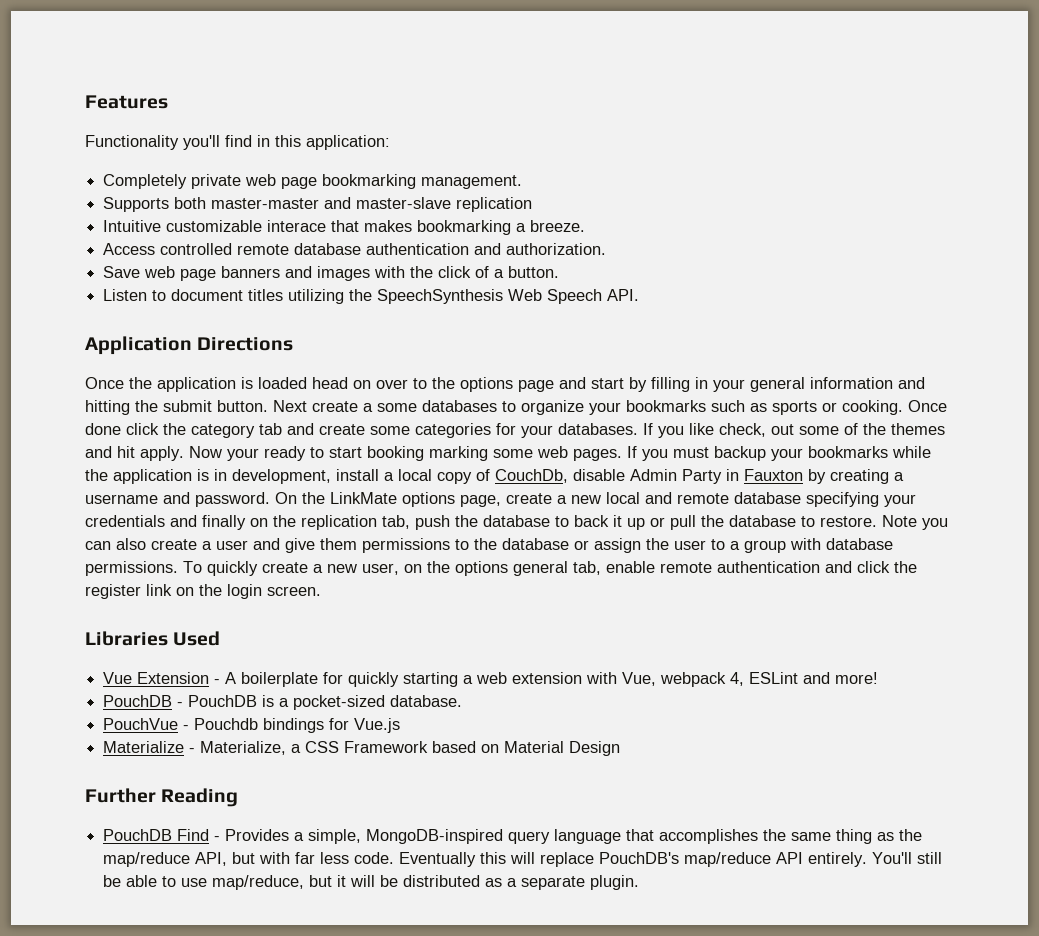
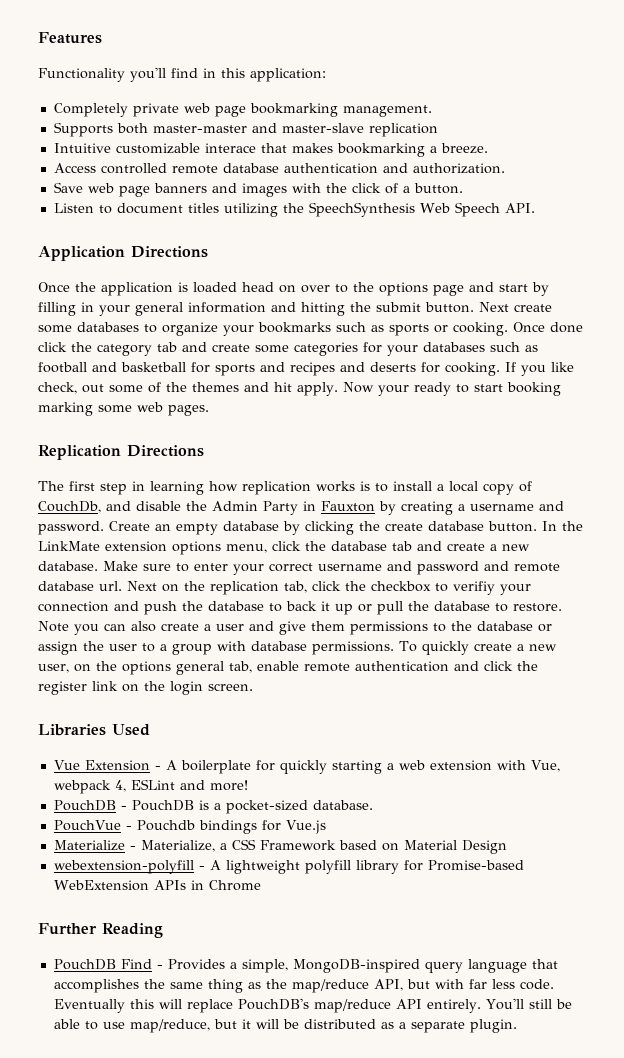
- Next create a some databases to organize your bookmarks such as sports or cooking.
+ Next create some databases to organize your bookmarks such as sports or cooking.
- Once done click the category tab and create some categories for your databases.
+ Once done click the category tab and create some categories for your databases such as football and basketball for sports and recipes and deserts for cooking.
- Now your ready to start booking marking some web pages. If you must backup your bookmarks while the application is in development, install a local copy of CouchDb, disable Admin Party in Fauxton by creating a username and password.
+ Now your ready to start booking marking some web pages.
+ Replication Directions
+ The first step in learning how replication works is to install a local copy of CouchDb, and disable the Admin Party in Fauxton by creating a username and password.
- On the LinkMate options page, create a new local and remote database specifying your credentials and finally on the replication tab, push the database to back it up or pull the database to restore.
+ Create an empty database by clicking the create database button. In the LinkMate extension options menu, click the database tab and create a new database. Make sure to enter your correct username and password and remote database url. Next on the replication tab, click the checkbox to verifiy your connection and push the database to back it up or pull the database to restore.
+ webextension-polyfill - A lightweight polyfill library for Promise-based WebExtension APIs in Chrome

